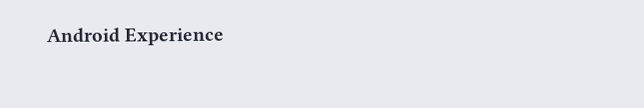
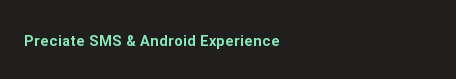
- Android Experience
+ Preciate SMS & Android Experience

